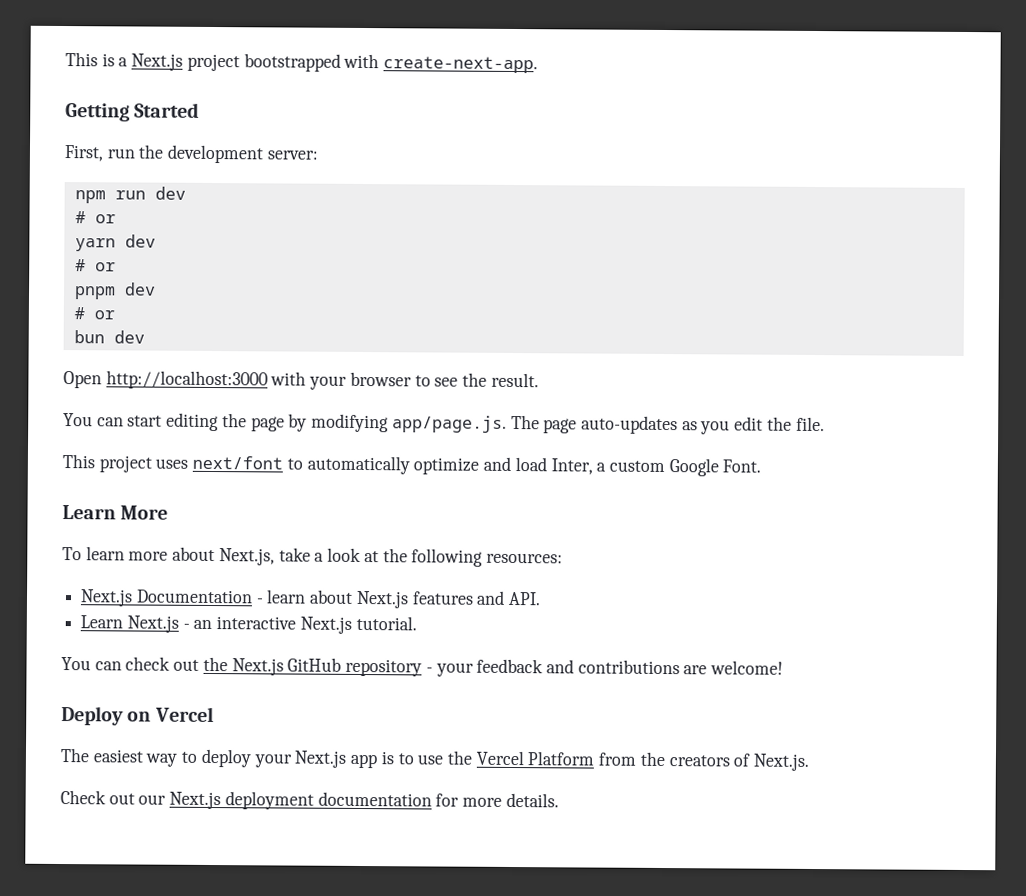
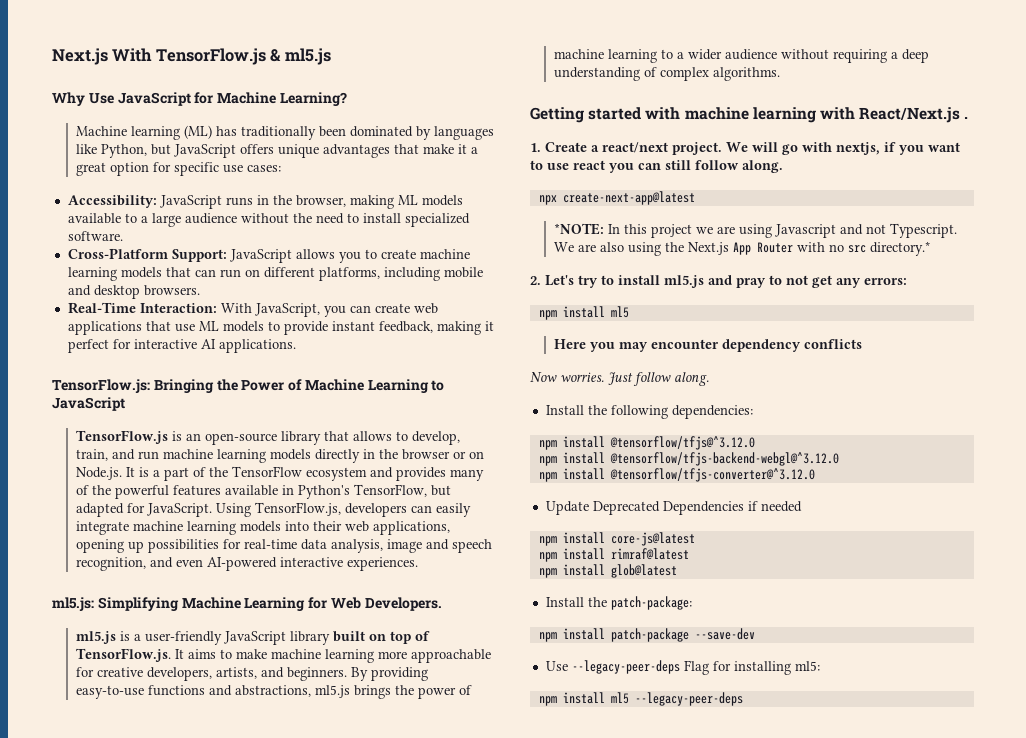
- This is a Next.js project bootstrapped with create-next-app.
- Getting Started
- First, run the development server:
- npm run dev
- # or
- yarn dev
- # or
- pnpm dev
- # or
- bun dev
- Open http://localhost:3000 with your browser to see the result.
- You can start editing the page by modifying app/page.js. The page auto-updates as you edit the file.
- This project uses next/font to automatically optimize and load Inter, a custom Google Font.
- Learn More
- To learn more about Next.js, take a look at the following resources:
- Next.js Documentation - learn about Next.js features and API.
- Learn Next.js - an interactive Next.js tutorial.
- You can check out the Next.js GitHub repository - your feedback and contributions are welcome!
- Deploy on Vercel
- The easiest way to deploy your Next.js app is to use the Vercel Platform from the creators of Next.js.
- Check out our Next.js deployment documentation for more details.
+ Next.js With TensorFlow.js & ml5.js
+ Why Use JavaScript for Machine Learning?
+ Machine learning (ML) has traditionally been dominated by languages like Python, but JavaScript offers unique advantages that make it a great option for specific use cases:
+ Accessibility: JavaScript runs in the browser, making ML models available to a large audience without the need to install specialized software.
+ Cross-Platform Support: JavaScript allows you to create machine learning models that can run on different platforms, including mobile and desktop browsers.
+ Real-Time Interaction: With JavaScript, you can create web applications that use ML models to provide instant feedback, making it perfect for interactive AI applications.
+ TensorFlow.js: Bringing the Power of Machine Learning to JavaScript
+ TensorFlow.js is an open-source library that allows to develop, train, and run machine learning models directly in the browser or on Node.js. It is a part of the TensorFlow ecosystem and provides many of the powerful features available in Python's TensorFlow, but adapted for JavaScript. Using TensorFlow.js, developers can easily integrate machine learning models into their web applications, opening up possibilities for real-time data analysis, image and speech recognition, and even AI-powered interactive experiences.
+ ml5.js: Simplifying Machine Learning for Web Developers.
+ ml5.js is a user-friendly JavaScript library built on top of TensorFlow.js. It aims to make machine learning more approachable for creative developers, artists, and beginners. By providing easy-to-use functions and abstractions, ml5.js brings the power of machine learning to a wider audience without requiring a deep understanding of complex algorithms.
+ Getting started with machine learning with React/Next.js .
+ 1. Create a react/next project. We will go with nextjs, if you want to use react you can still follow along.
+ npx create-next-app@latest
+ *NOTE: In this project we are using Javascript and not Typescript. We are also using the Next.js App Router with no src directory.*
+ 2. Let's try to install ml5.js and pray to not get any errors:
+ npm install ml5
+ Here you may encounter dependency conflicts
+ Now worries. Just follow along.
+ Install the following dependencies:
+ npm install @tensorflow/tfjs@^3.12.0
+ npm install @tensorflow/tfjs-backend-webgl@^3.12.0
+ npm install @tensorflow/tfjs-converter@^3.12.0
+ Update Deprecated Dependencies if needed
+ npm install core-js@latest
+ npm install rimraf@latest
+ npm install glob@latest
+ Install the patch-package:
+ npm install patch-package --save-dev
+ Use --legacy-peer-deps Flag for installing ml5:
+ npm install ml5 --legacy-peer-deps

